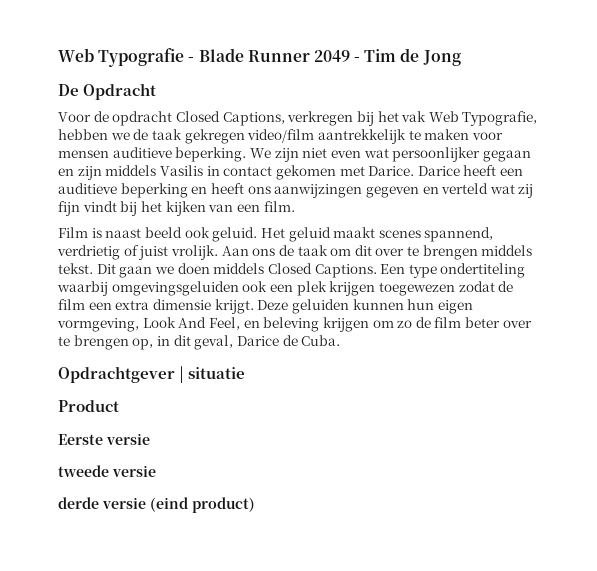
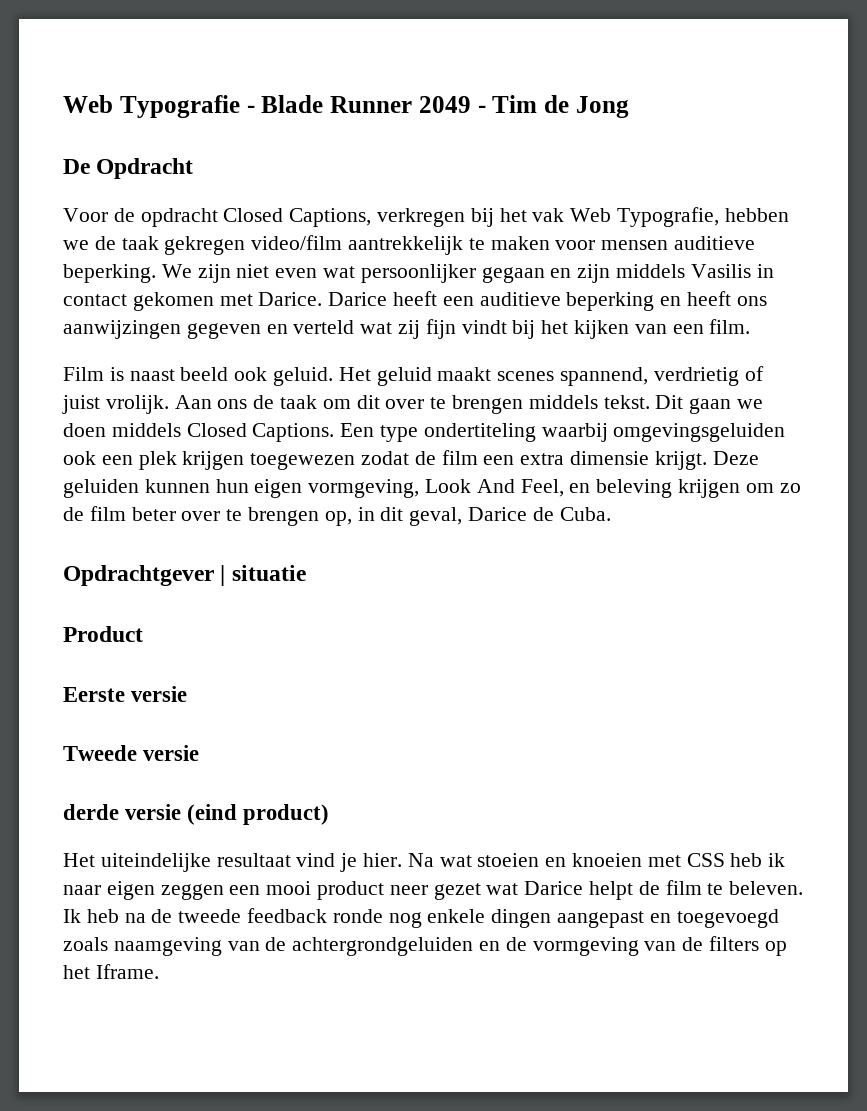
- tweede versie
+ Tweede versie
+ Het uiteindelijke resultaat vind je hier. Na wat stoeien en knoeien met CSS heb ik naar eigen zeggen een mooi product neer gezet wat Darice helpt de film te beleven. Ik heb na de tweede feedback ronde nog enkele dingen aangepast en toegevoegd zoals naamgeving van de achtergrondgeluiden en de vormgeving van de filters op het Iframe.

